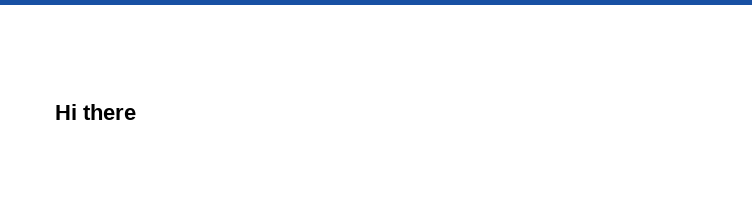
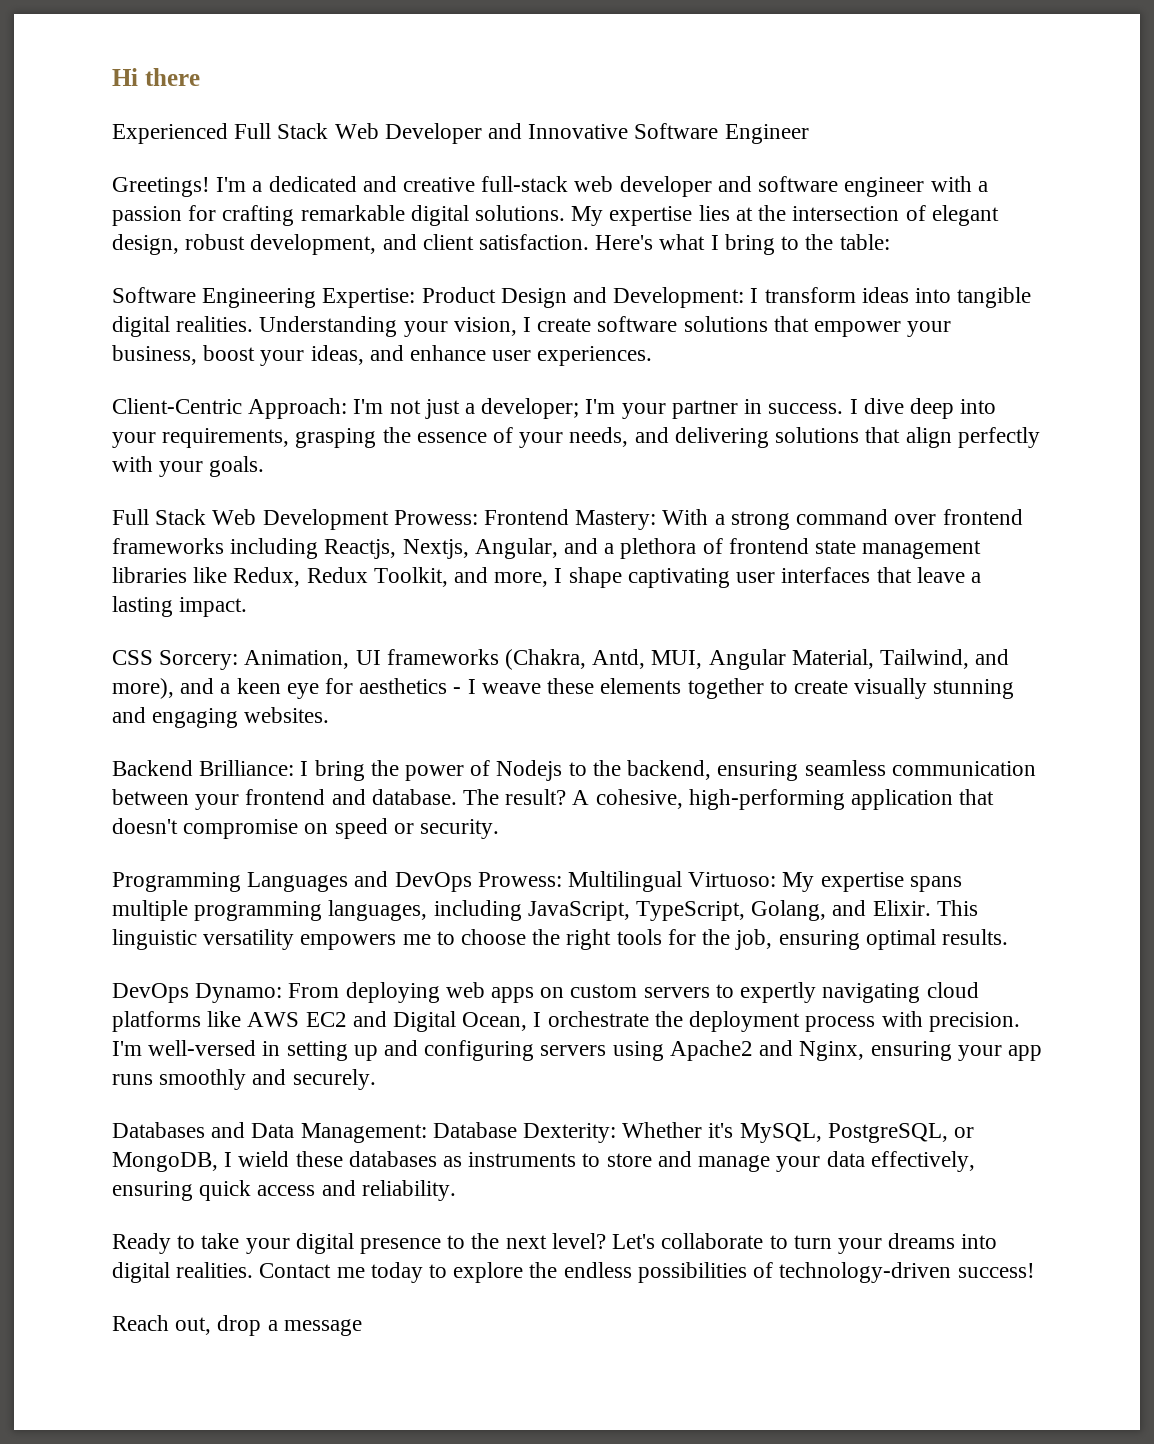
+ Experienced Full Stack Web Developer and Innovative Software Engineer
+ Greetings! I'm a dedicated and creative full-stack web developer and software engineer with a passion for crafting remarkable digital solutions. My expertise lies at the intersection of elegant design, robust development, and client satisfaction. Here's what I bring to the table:
+ Software Engineering Expertise: Product Design and Development: I transform ideas into tangible digital realities. Understanding your vision, I create software solutions that empower your business, boost your ideas, and enhance user experiences.
+ Client-Centric Approach: I'm not just a developer; I'm your partner in success. I dive deep into your requirements, grasping the essence of your needs, and delivering solutions that align perfectly with your goals.
+ Full Stack Web Development Prowess: Frontend Mastery: With a strong command over frontend frameworks including Reactjs, Nextjs, Angular, and a plethora of frontend state management libraries like Redux, Redux Toolkit, and more, I shape captivating user interfaces that leave a lasting impact.
+ CSS Sorcery: Animation, UI frameworks (Chakra, Antd, MUI, Angular Material, Tailwind, and more), and a keen eye for aesthetics - I weave these elements together to create visually stunning and engaging websites.
+ Backend Brilliance: I bring the power of Nodejs to the backend, ensuring seamless communication between your frontend and database. The result? A cohesive, high-performing application that doesn't compromise on speed or security.
+ Programming Languages and DevOps Prowess: Multilingual Virtuoso: My expertise spans multiple programming languages, including JavaScript, TypeScript, Golang, and Elixir. This linguistic versatility empowers me to choose the right tools for the job, ensuring optimal results.
+ DevOps Dynamo: From deploying web apps on custom servers to expertly navigating cloud platforms like AWS EC2 and Digital Ocean, I orchestrate the deployment process with precision. I'm well-versed in setting up and configuring servers using Apache2 and Nginx, ensuring your app runs smoothly and securely.
+ Databases and Data Management: Database Dexterity: Whether it's MySQL, PostgreSQL, or MongoDB, I wield these databases as instruments to store and manage your data effectively, ensuring quick access and reliability.
+ Ready to take your digital presence to the next level? Let's collaborate to turn your dreams into digital realities. Contact me today to explore the endless possibilities of technology-driven success!
+ Reach out, drop a message

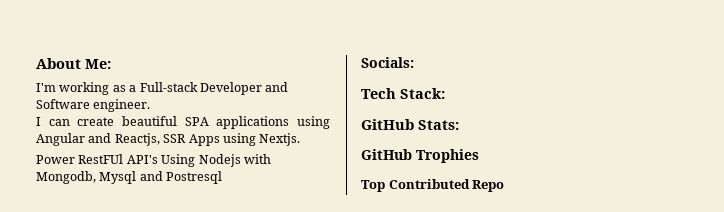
- Hi there
- Experienced Full Stack Web Developer and Innovative Software Engineer
- Greetings! I'm a dedicated and creative full-stack web developer and software engineer with a passion for crafting remarkable digital solutions. My expertise lies at the intersection of elegant design, robust development, and client satisfaction. Here's what I bring to the table:
- Software Engineering Expertise: Product Design and Development: I transform ideas into tangible digital realities. Understanding your vision, I create software solutions that empower your business, boost your ideas, and enhance user experiences.
- Client-Centric Approach: I'm not just a developer; I'm your partner in success. I dive deep into your requirements, grasping the essence of your needs, and delivering solutions that align perfectly with your goals.
- Full Stack Web Development Prowess: Frontend Mastery: With a strong command over frontend frameworks including Reactjs, Nextjs, Angular, and a plethora of frontend state management libraries like Redux, Redux Toolkit, and more, I shape captivating user interfaces that leave a lasting impact.
- CSS Sorcery: Animation, UI frameworks (Chakra, Antd, MUI, Angular Material, Tailwind, and more), and a keen eye for aesthetics - I weave these elements together to create visually stunning and engaging websites.
- Backend Brilliance: I bring the power of Nodejs to the backend, ensuring seamless communication between your frontend and database. The result? A cohesive, high-performing application that doesn't compromise on speed or security.
- Programming Languages and DevOps Prowess: Multilingual Virtuoso: My expertise spans multiple programming languages, including JavaScript, TypeScript, Golang, and Elixir. This linguistic versatility empowers me to choose the right tools for the job, ensuring optimal results.
- DevOps Dynamo: From deploying web apps on custom servers to expertly navigating cloud platforms like AWS EC2 and Digital Ocean, I orchestrate the deployment process with precision. I'm well-versed in setting up and configuring servers using Apache2 and Nginx, ensuring your app runs smoothly and securely.
- Databases and Data Management: Database Dexterity: Whether it's MySQL, PostgreSQL, or MongoDB, I wield these databases as instruments to store and manage your data effectively, ensuring quick access and reliability.
- Ready to take your digital presence to the next level? Let's collaborate to turn your dreams into digital realities. Contact me today to explore the endless possibilities of technology-driven success!
- Reach out, drop a message
+ About Me:
+ I'm working as a Full-stack Developer and Software engineer.
+ I can create beautiful SPA applications using Angular and Reactjs, SSR Apps using Nextjs.
+ Power RestFUl API's Using Nodejs with Mongodb, Mysql and Postresql
+ Socials:
+ Tech Stack:
+ GitHub Stats:
+ GitHub Trophies
+ Top Contributed Repo

